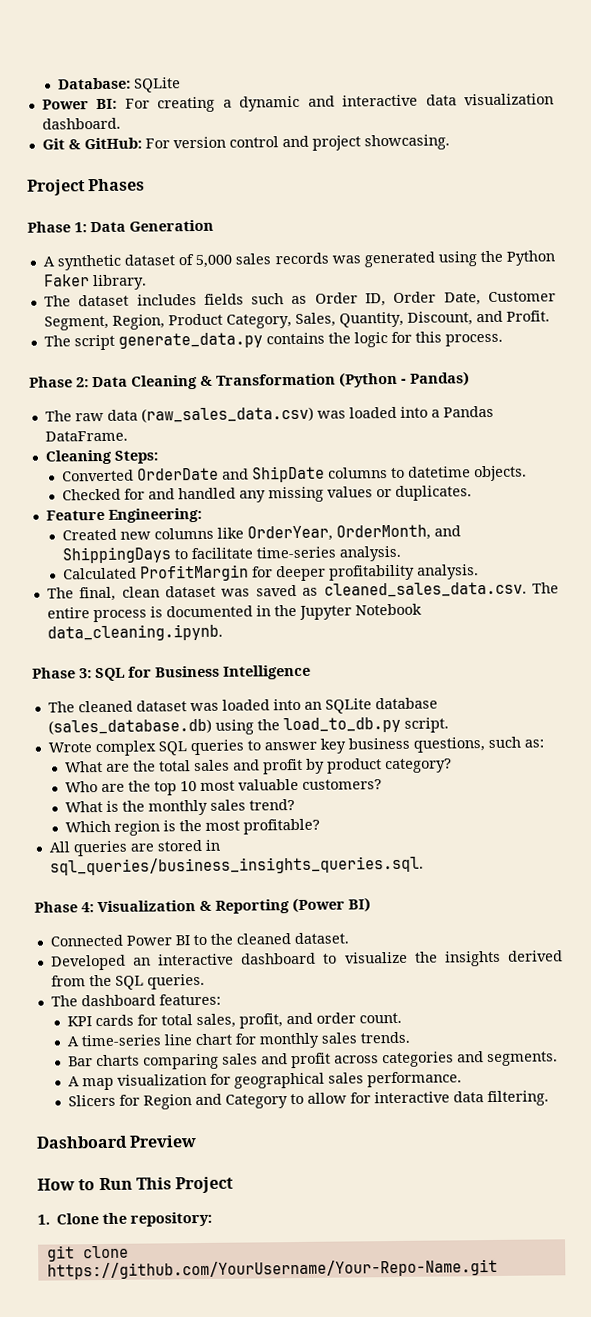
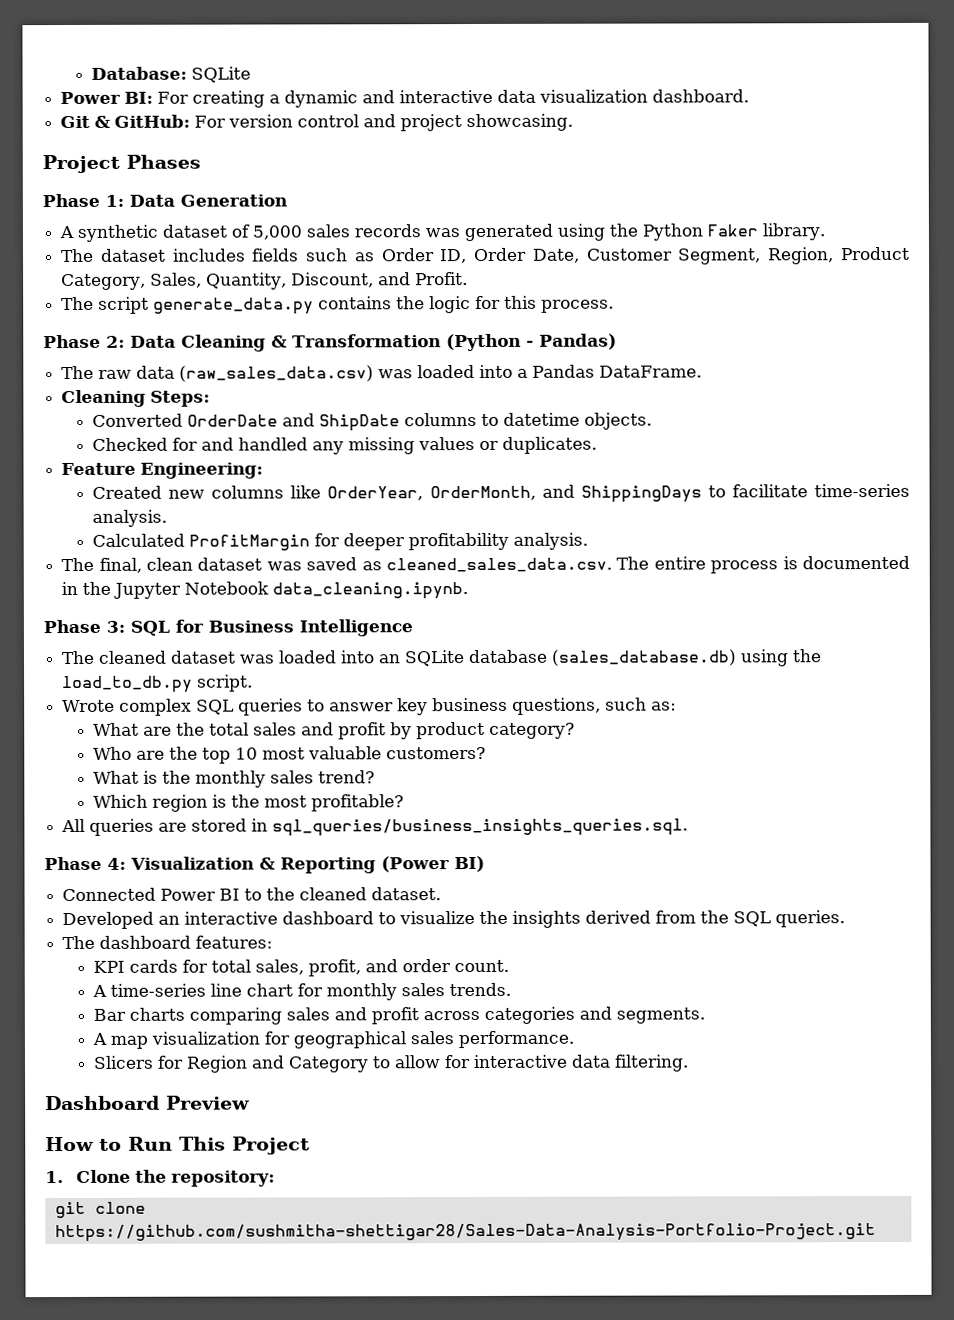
- git clone https://github.com/YourUsername/Your-Repo-Name.git
+ git clone https://github.com/sushmitha-shettigar28/Sales-Data-Analysis-Portfolio-Project.git

